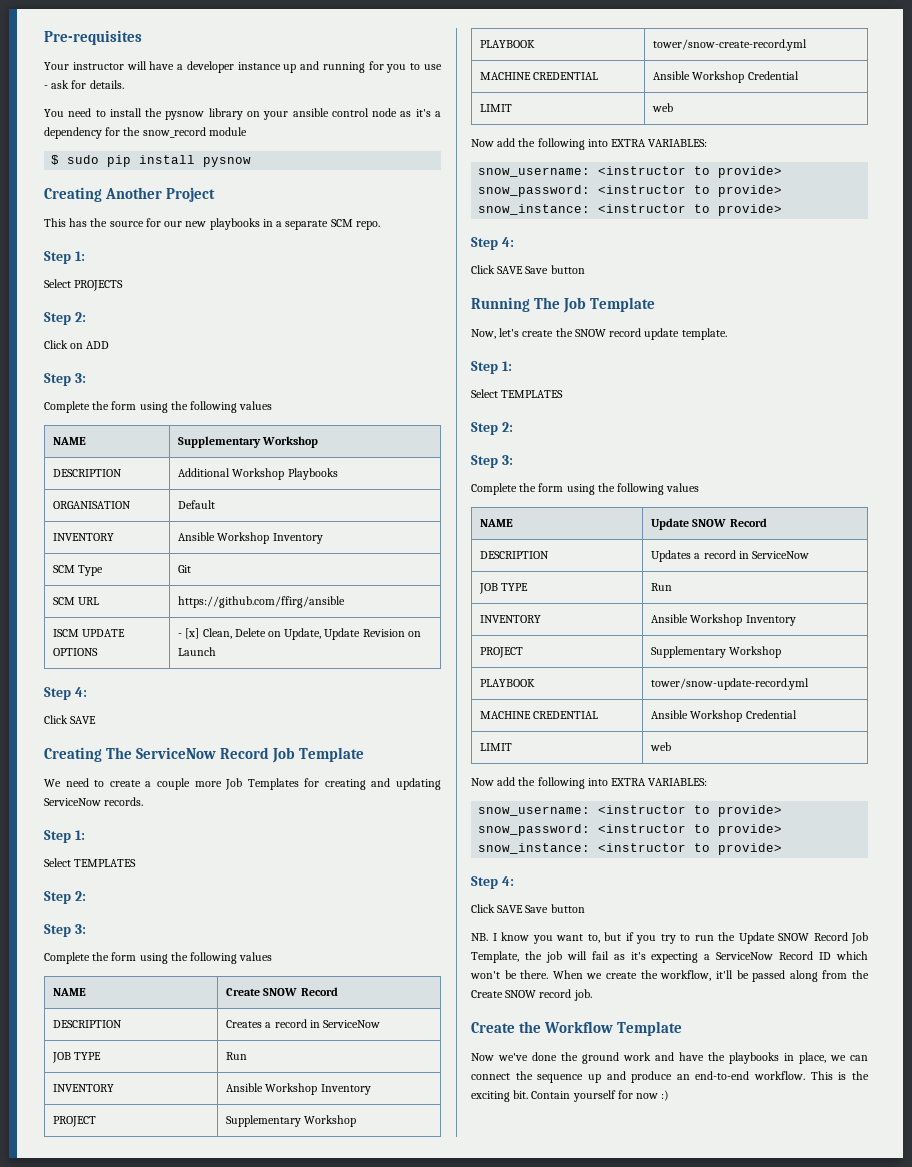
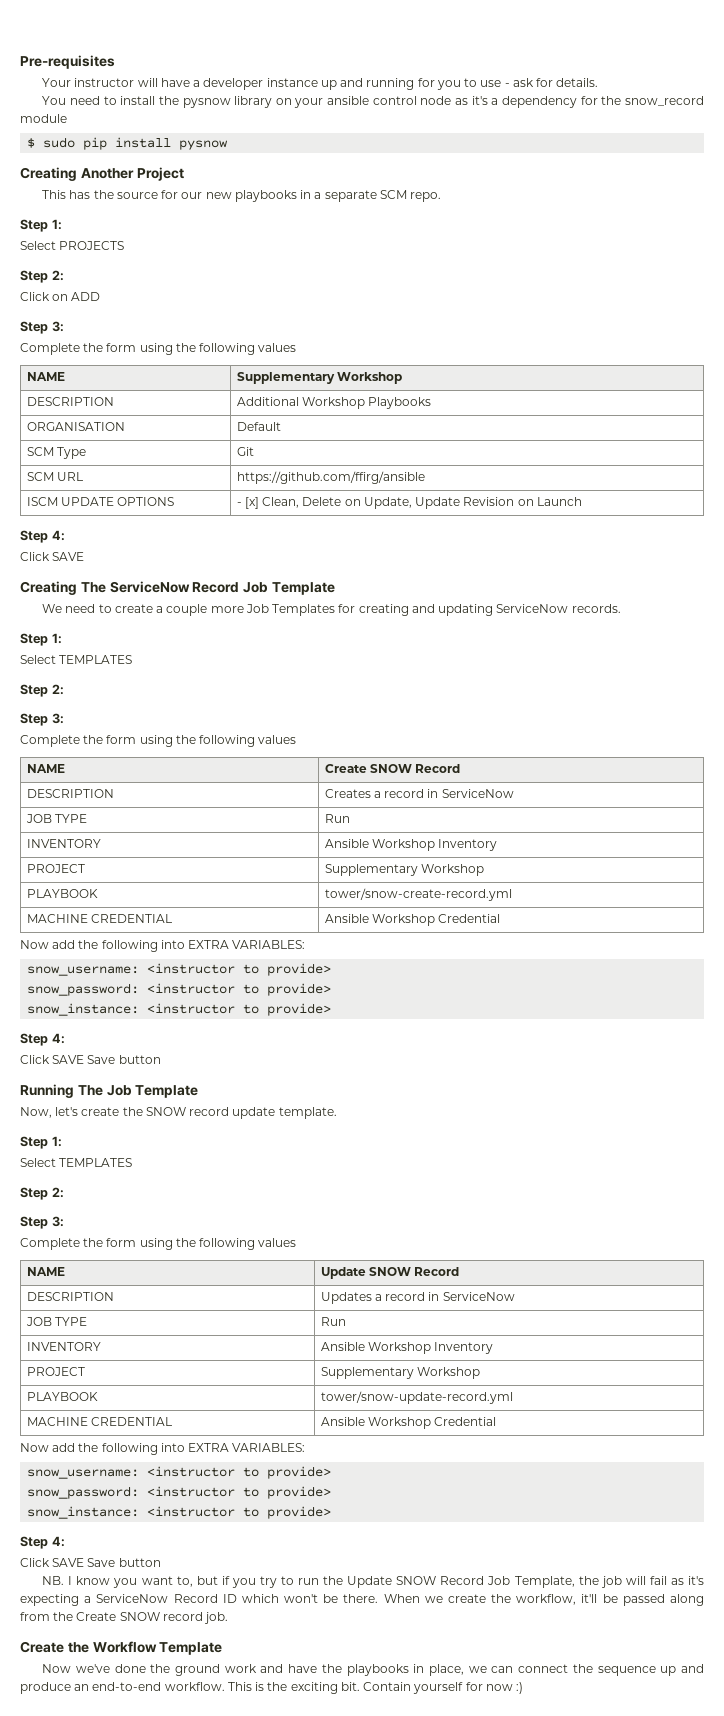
  ORGANISATION | Default
- INVENTORY | Ansible Workshop Inventory
  PLAYBOOK | tower/snow-create-record.yml
  MACHINE CREDENTIAL | Ansible Workshop Credential
- LIMIT | web
  PLAYBOOK | tower/snow-update-record.yml
  MACHINE CREDENTIAL | Ansible Workshop Credential
- LIMIT | web

